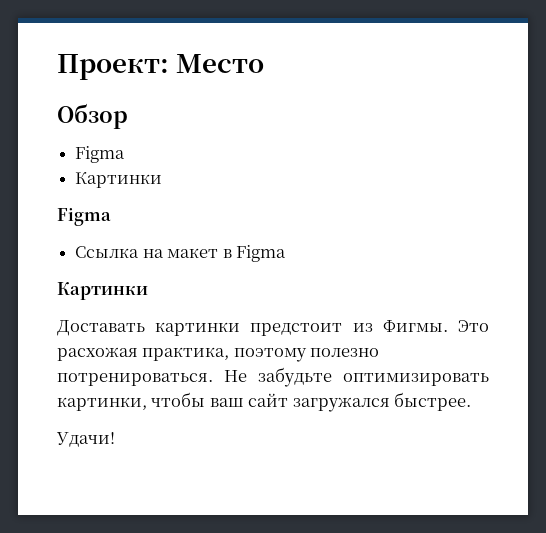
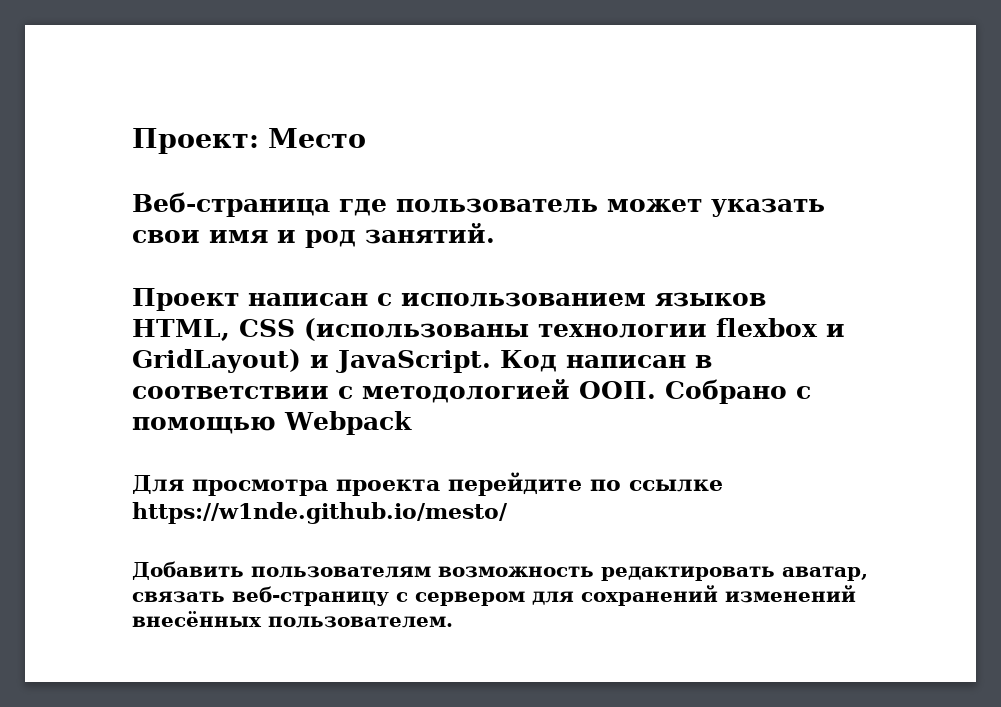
- Обзор
- Figma
- Картинки
- Figma
- Ссылка на макет в Figma
- Картинки
- Доставать картинки предстоит из Фигмы. Это расхожая практика, поэтому полезно потренироваться. Не забудьте оптимизировать картинки, чтобы ваш сайт загружался быстрее.
- Удачи!
+ Веб-страница где пользователь может указать свои имя и род занятий.
+ Проект написан с использованием языков HTML, CSS (использованы технологии flexbox и GridLayout) и JavaScript. Код написан в соответствии с методологией ООП. Собрано с помощью Webpack
+ Для просмотра проекта перейдите по ссылке https://w1nde.github.io/mesto/
+ Добавить пользователям возможность редактировать аватар, связать веб-страницу с сервером для сохранений изменений внесённых пользователем.

